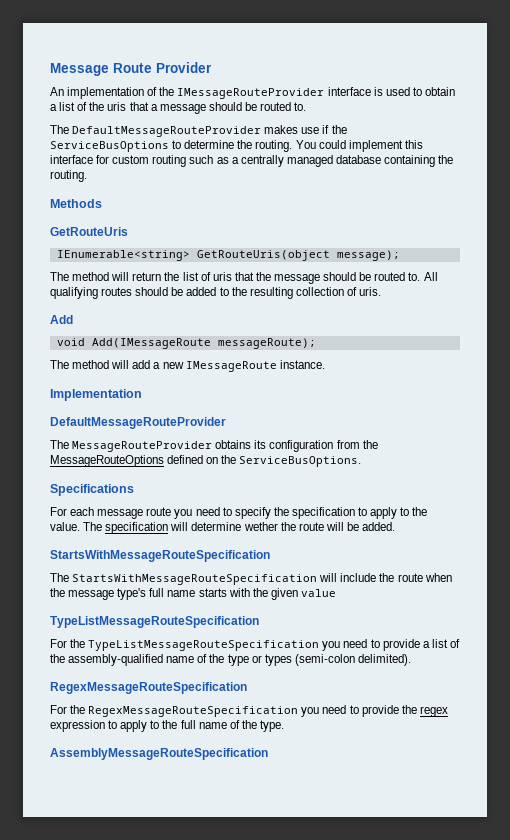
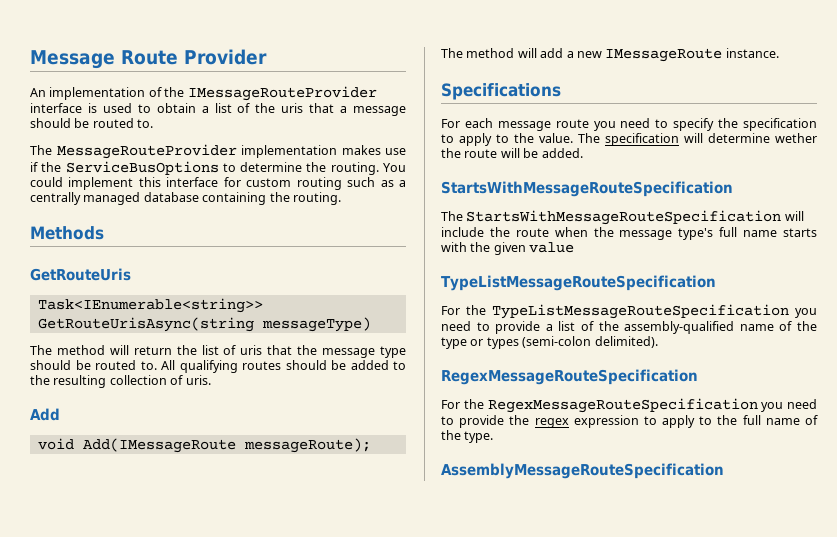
- The DefaultMessageRouteProvider makes use if the ServiceBusOptions to determine the routing.
+ The MessageRouteProvider implementation makes use if the ServiceBusOptions to determine the routing.
- IEnumerable<string> GetRouteUris(object message);
+ Task<IEnumerable<string>> GetRouteUrisAsync(string messageType)
- The method will return the list of uris that the message should be routed to.
+ The method will return the list of uris that the message type should be routed to.
- Implementation
- DefaultMessageRouteProvider
- The MessageRouteProvider obtains its configuration from the MessageRouteOptions defined on the ServiceBusOptions.

